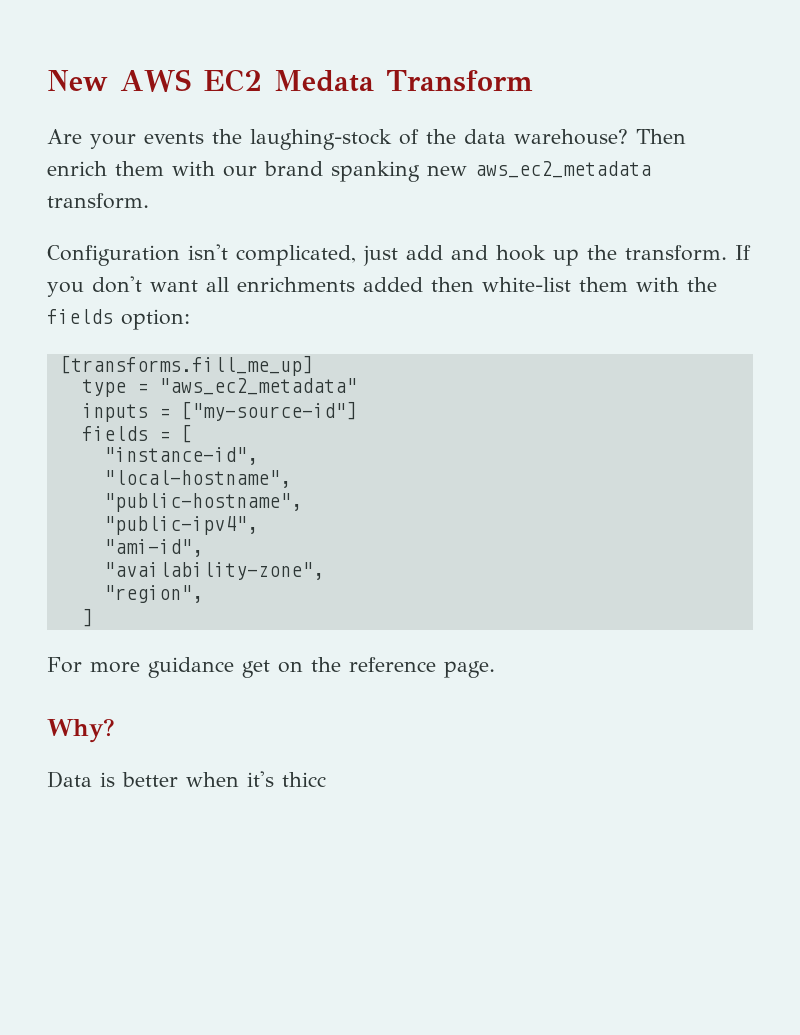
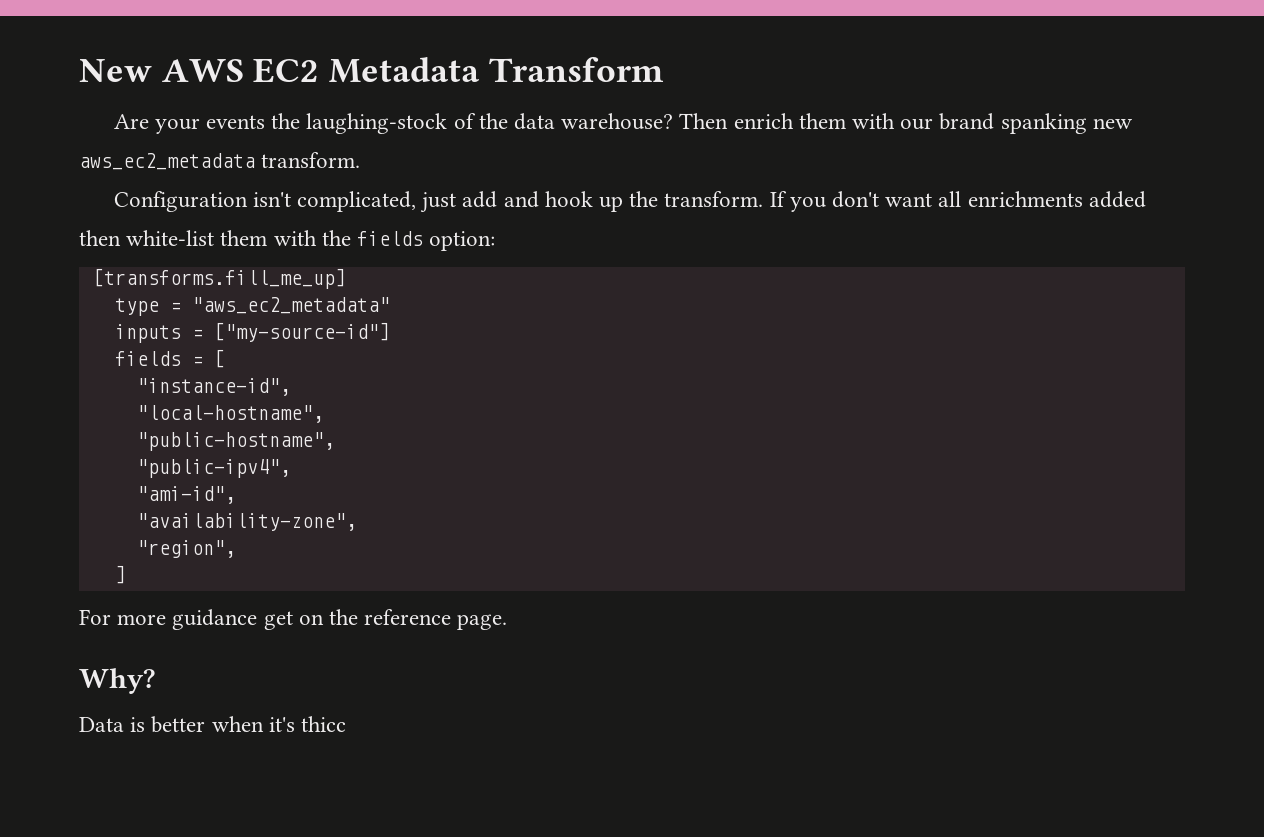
- New AWS EC2 Medata Transform
+ New AWS EC2 Metadata Transform

